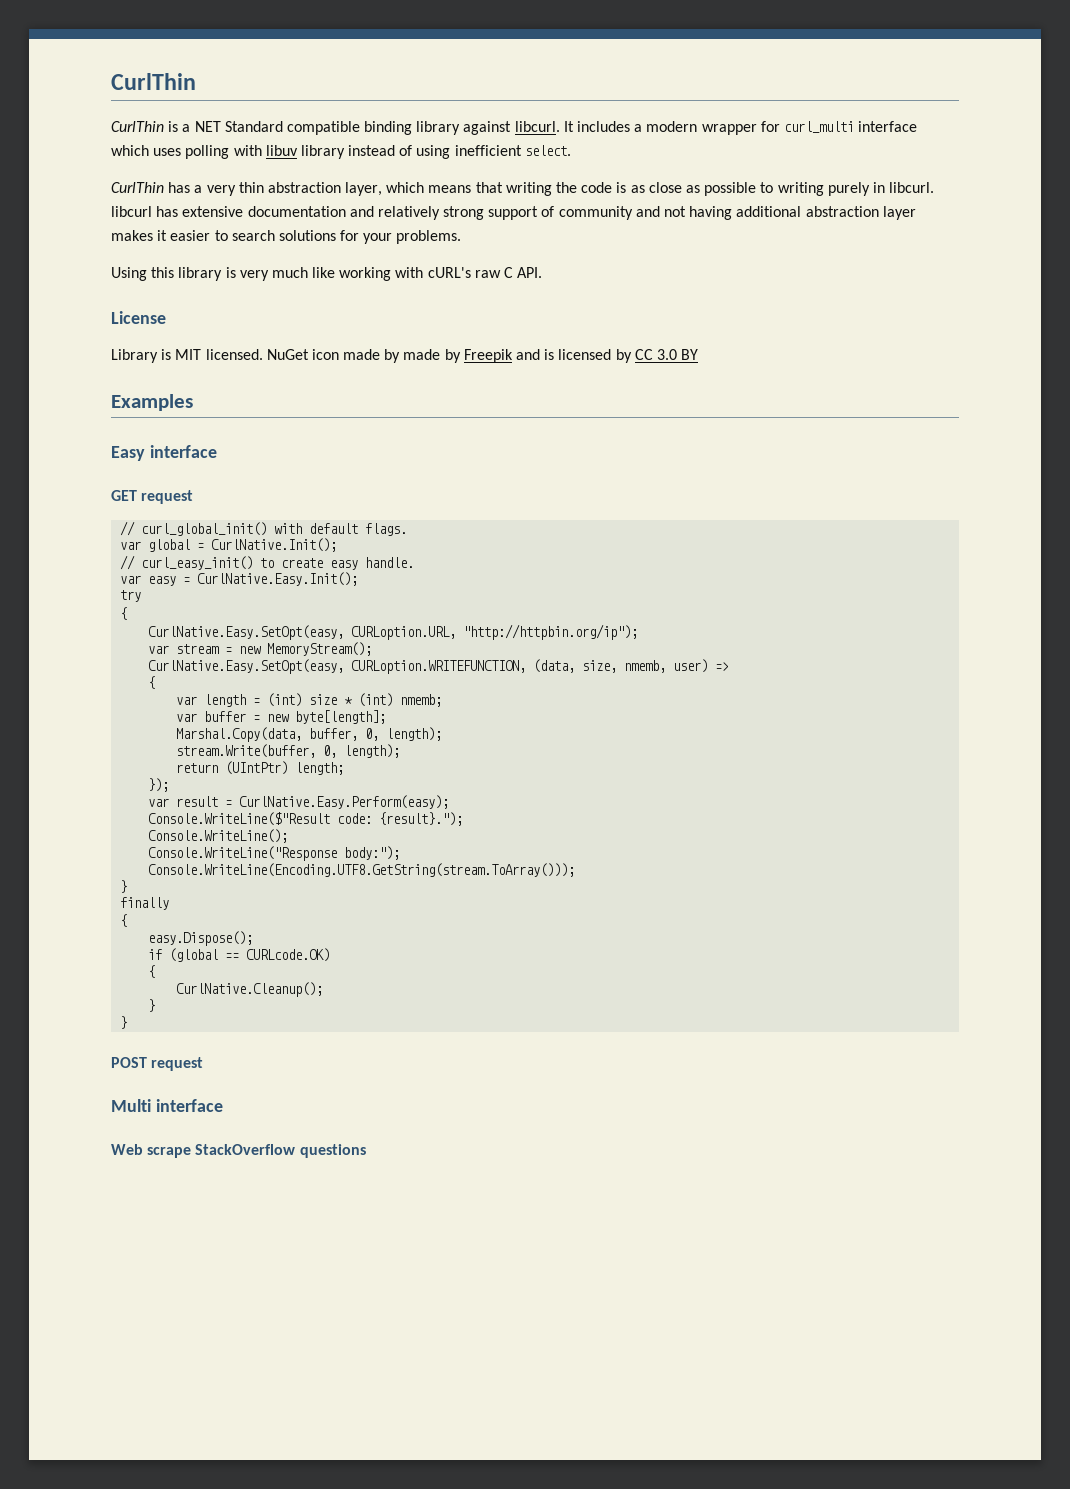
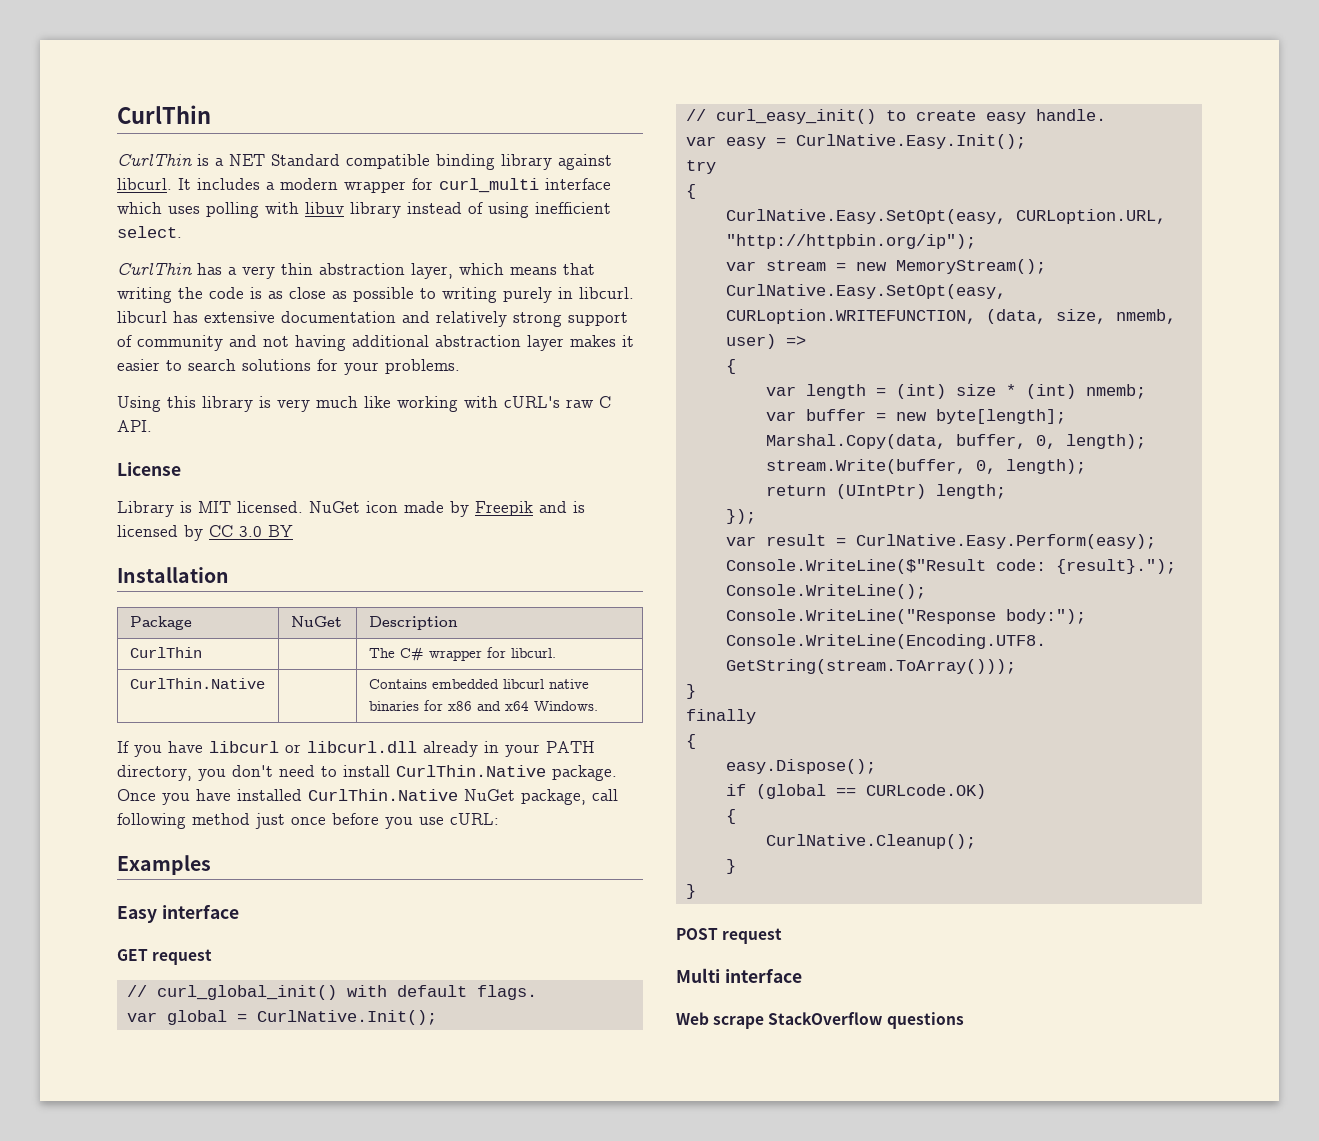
- NuGet icon made by made by Freepik and is licensed by CC 3.0 BY
+ NuGet icon made by Freepik and is licensed by CC 3.0 BY
+ Installation
+ Package | NuGet | Description
+ CurlThin | | The C# wrapper for libcurl.
+ CurlThin.Native | | Contains embedded libcurl native binaries for x86 and x64 Windows.
+ If you have libcurl or libcurl.dll already in your PATH directory, you don't need to install CurlThin.Native package. Once you have installed CurlThin.Native NuGet package, call following method just once before you use cURL:

